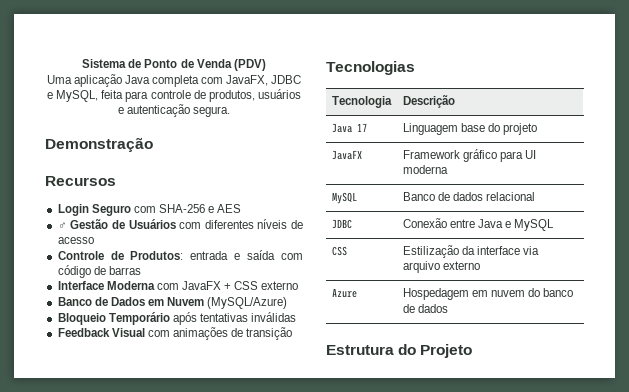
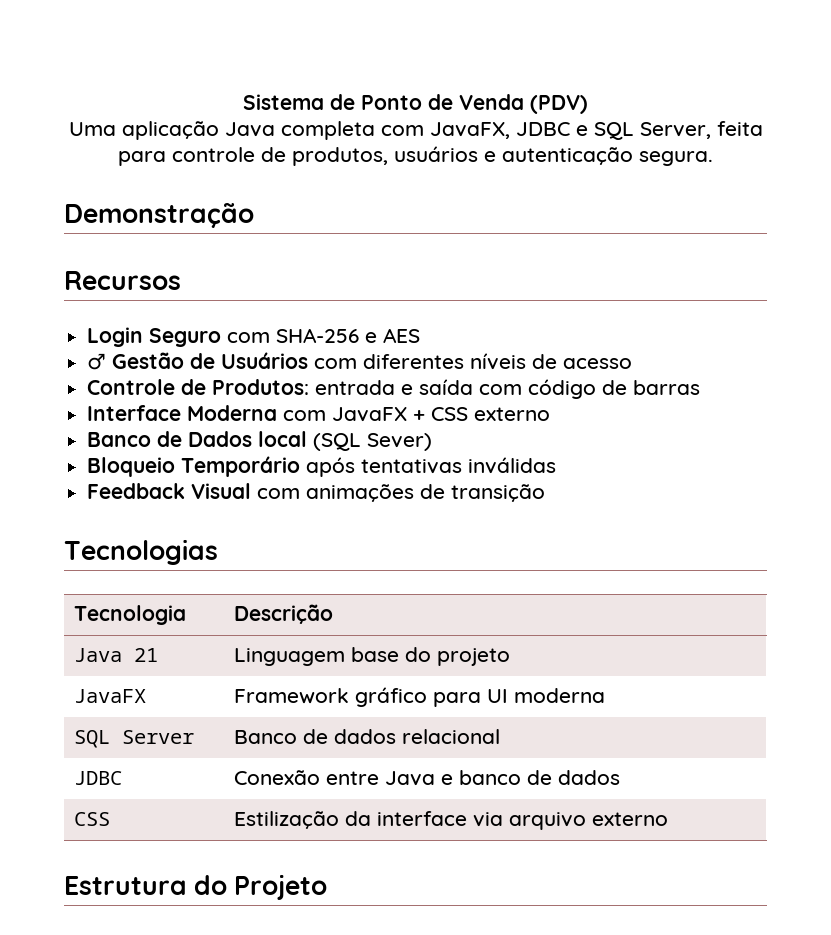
- Uma aplicação Java completa com JavaFX, JDBC e MySQL, feita para controle de produtos, usuários e autenticação segura.
+ Uma aplicação Java completa com JavaFX, JDBC e SQL Server, feita para controle de produtos, usuários e autenticação segura.
- Banco de Dados em Nuvem (MySQL/Azure)
+ Banco de Dados local (SQL Sever)
- Java 17 | Linguagem base do projeto
+ Java 21 | Linguagem base do projeto
- MySQL | Banco de dados relacional
+ SQL Server | Banco de dados relacional
- JDBC | Conexão entre Java e MySQL
+ JDBC | Conexão entre Java e banco de dados
- Azure | Hospedagem em nuvem do banco de dados

